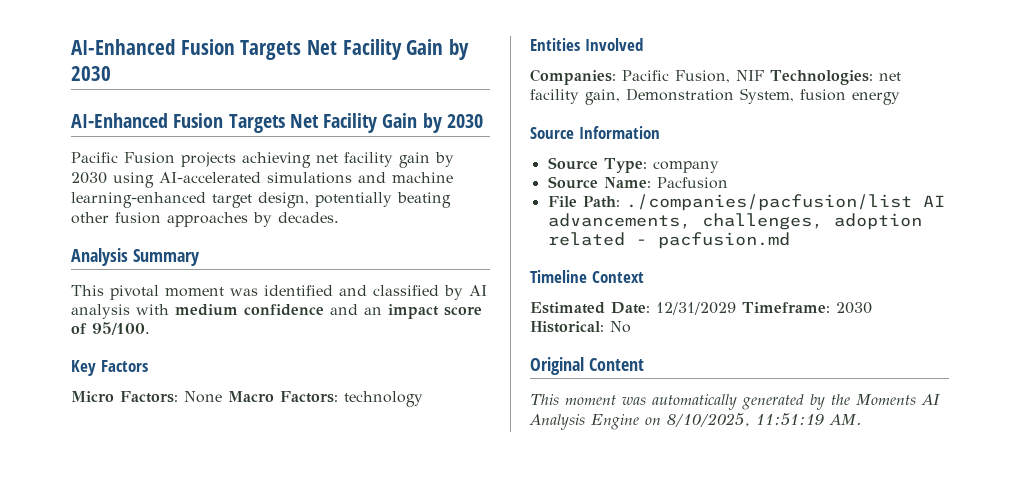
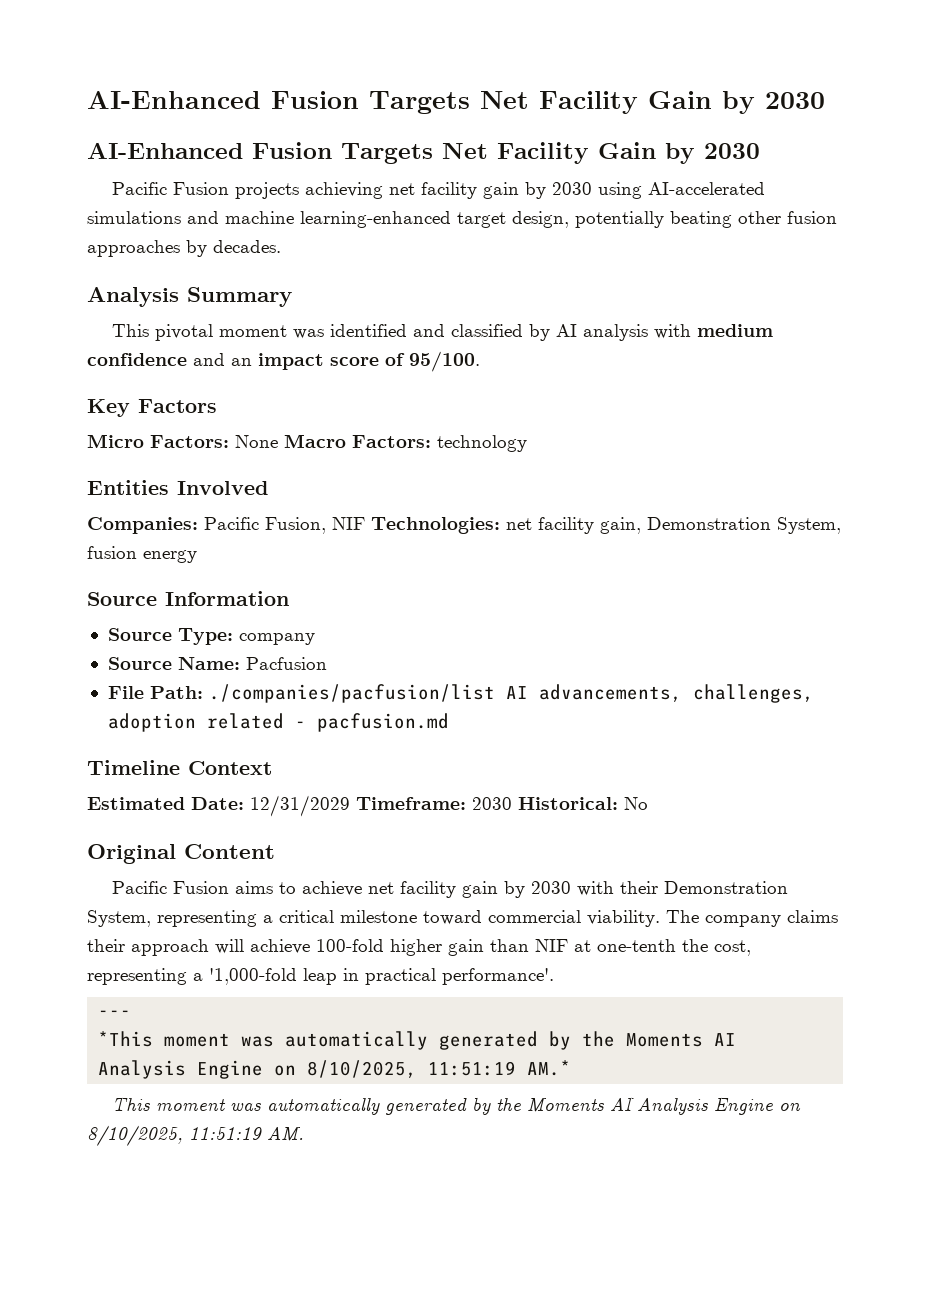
+ Pacific Fusion aims to achieve net facility gain by 2030 with their Demonstration System, representing a critical milestone toward commercial viability. The company claims their approach will achieve 100-fold higher gain than NIF at one-tenth the cost, representing a '1,000-fold leap in practical performance'.
+ ---
+ *This moment was automatically generated by the Moments AI Analysis Engine on 8/10/2025, 11:51:19 AM.*

